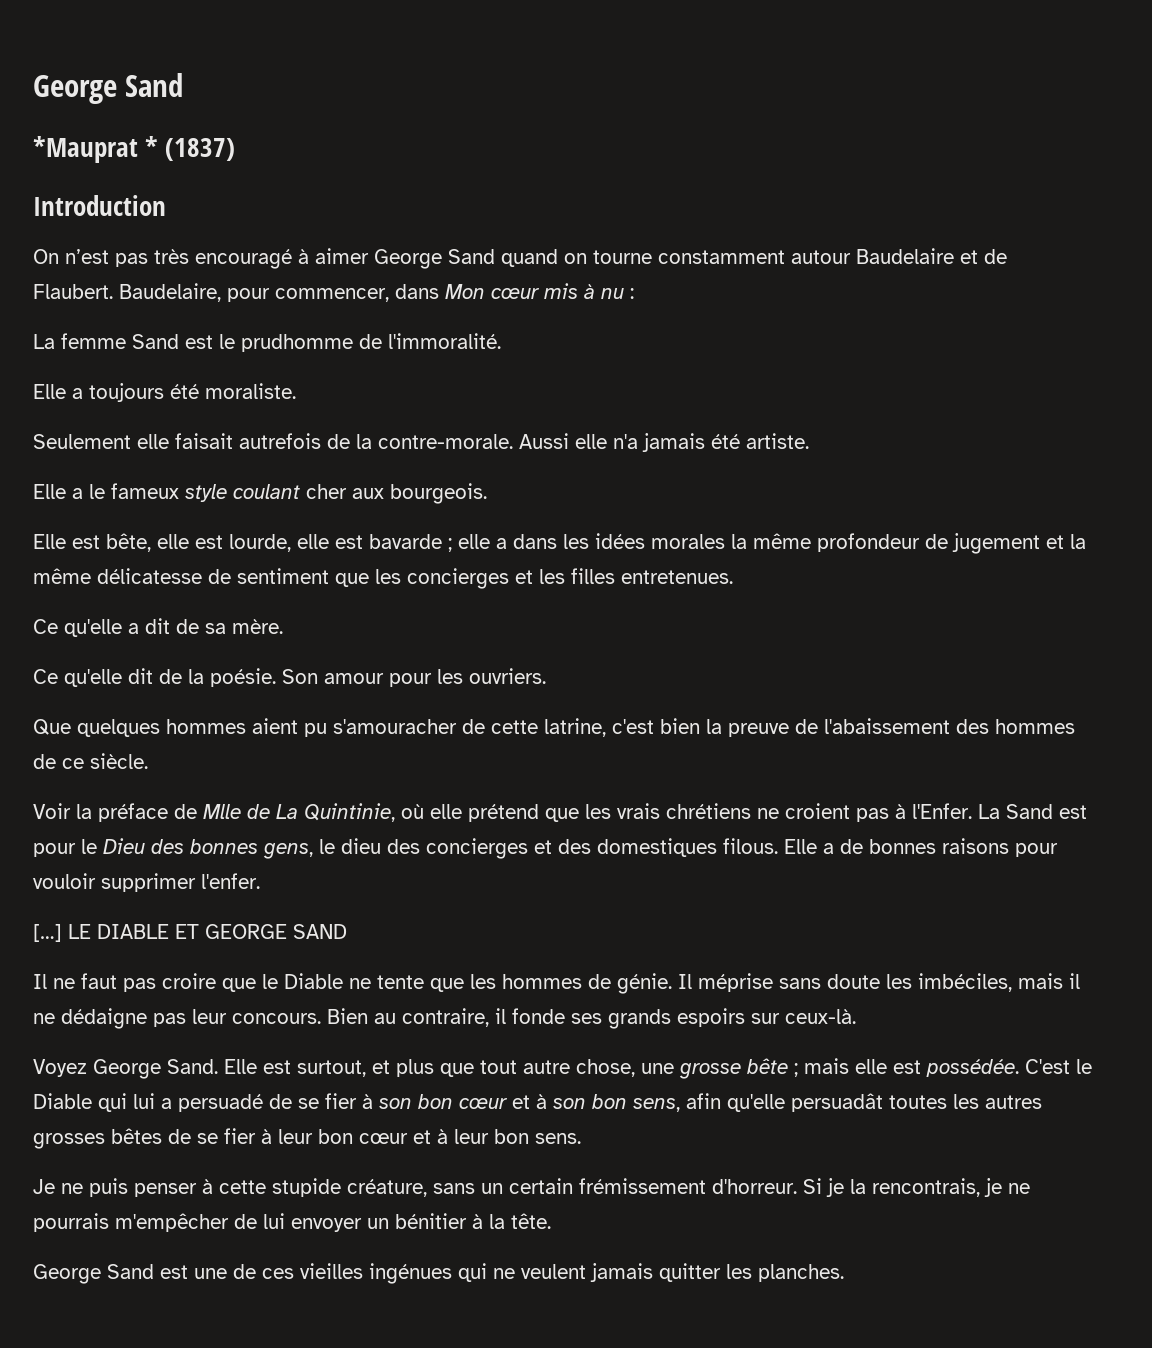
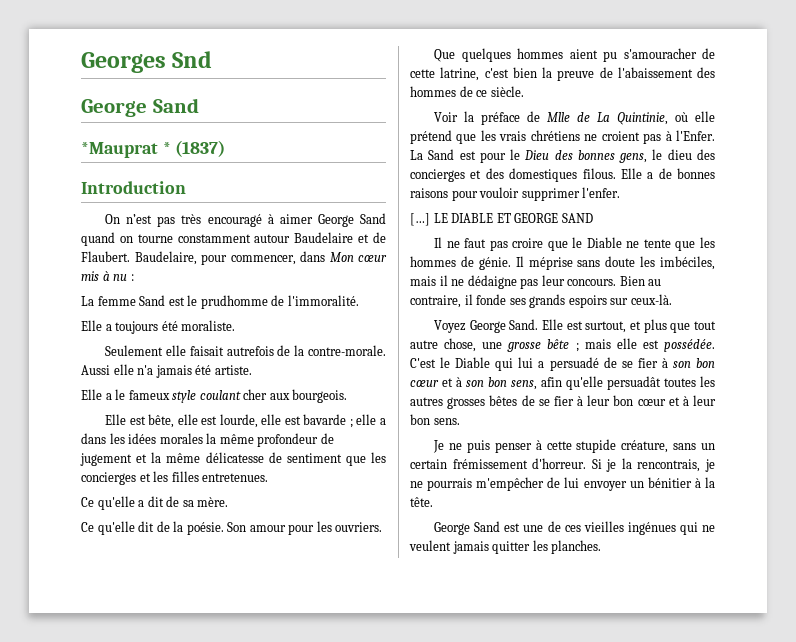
+ Georges Snd

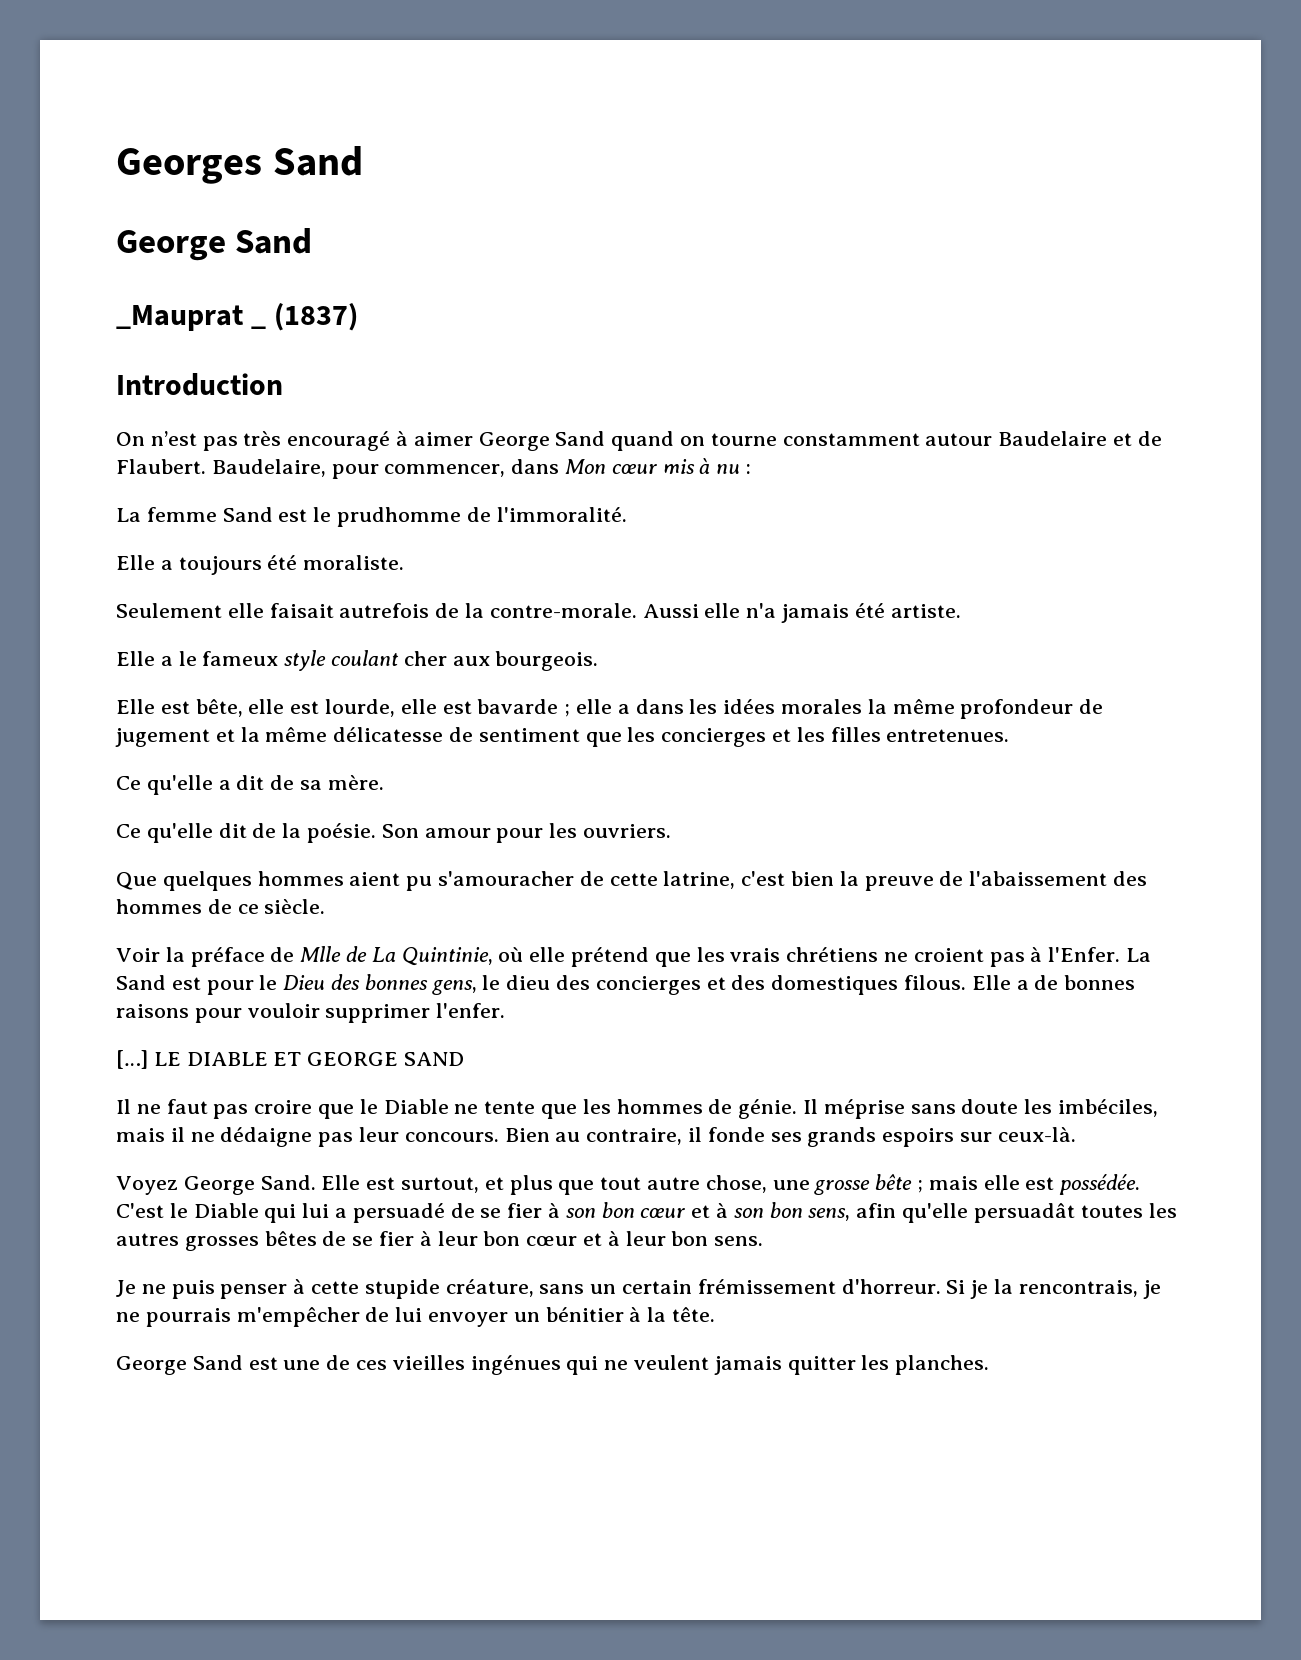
- Georges Snd
+ Georges Sand
- *Mauprat * (1837)
+ _Mauprat _ (1837)

